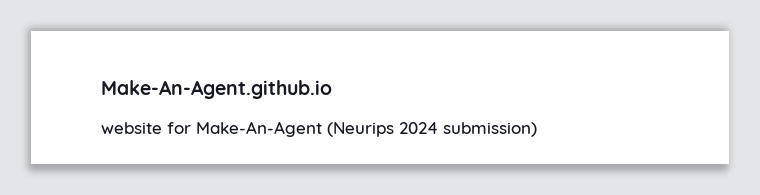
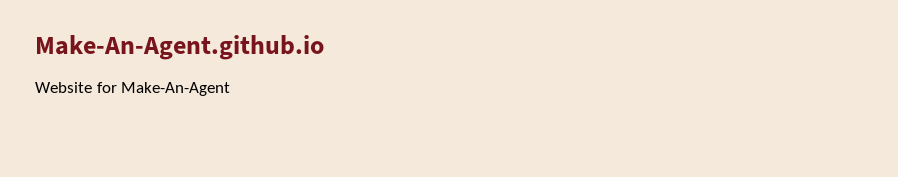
- website for Make-An-Agent (Neurips 2024 submission)
+ Website for Make-An-Agent

